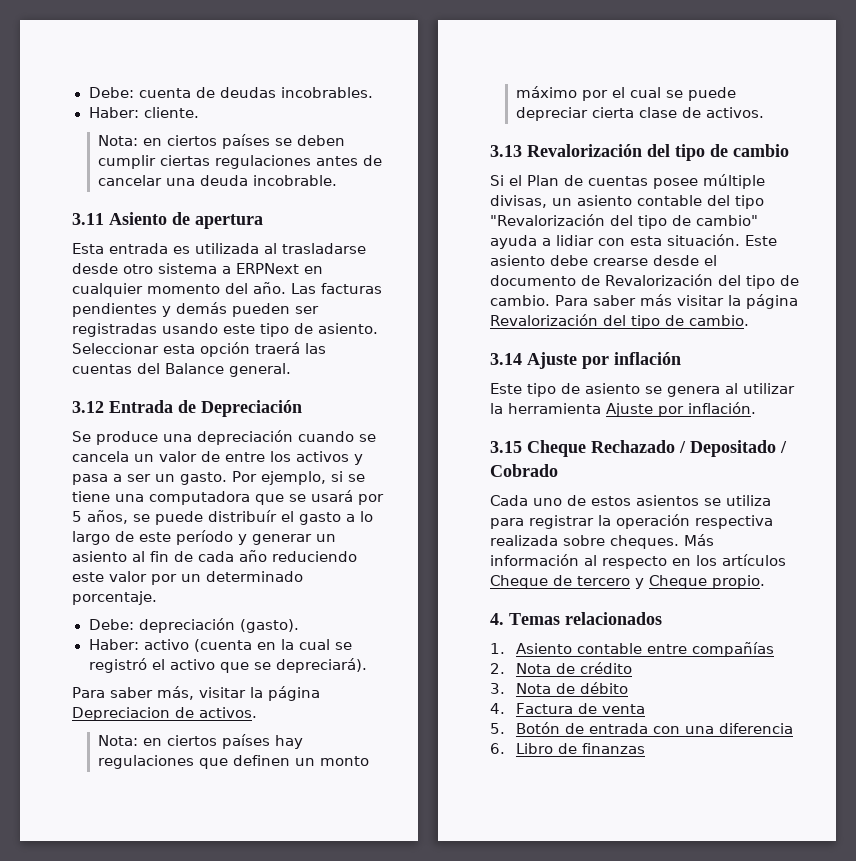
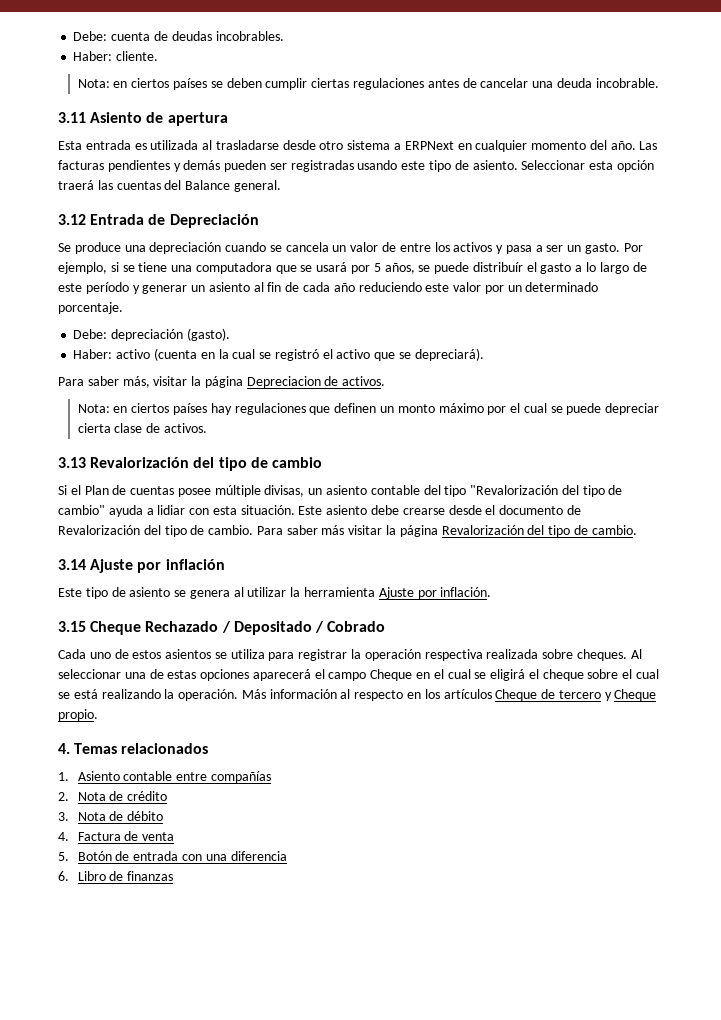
+ Al seleccionar una de estas opciones aparecerá el campo Cheque en el cual se eligirá el cheque sobre el cual se está realizando la operación.

